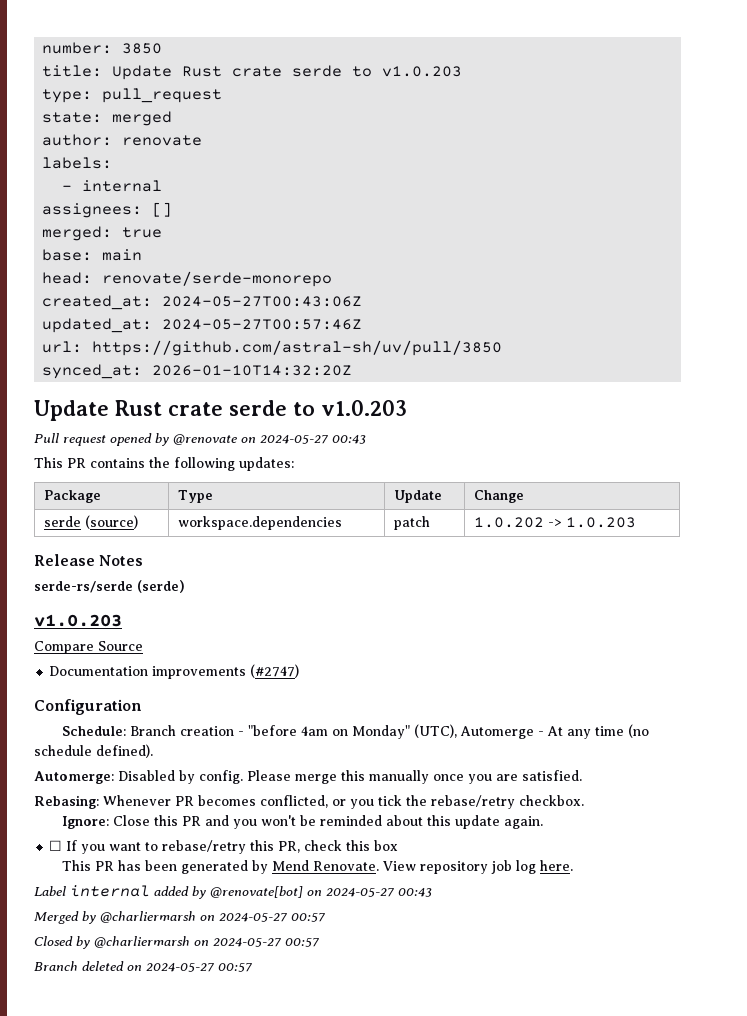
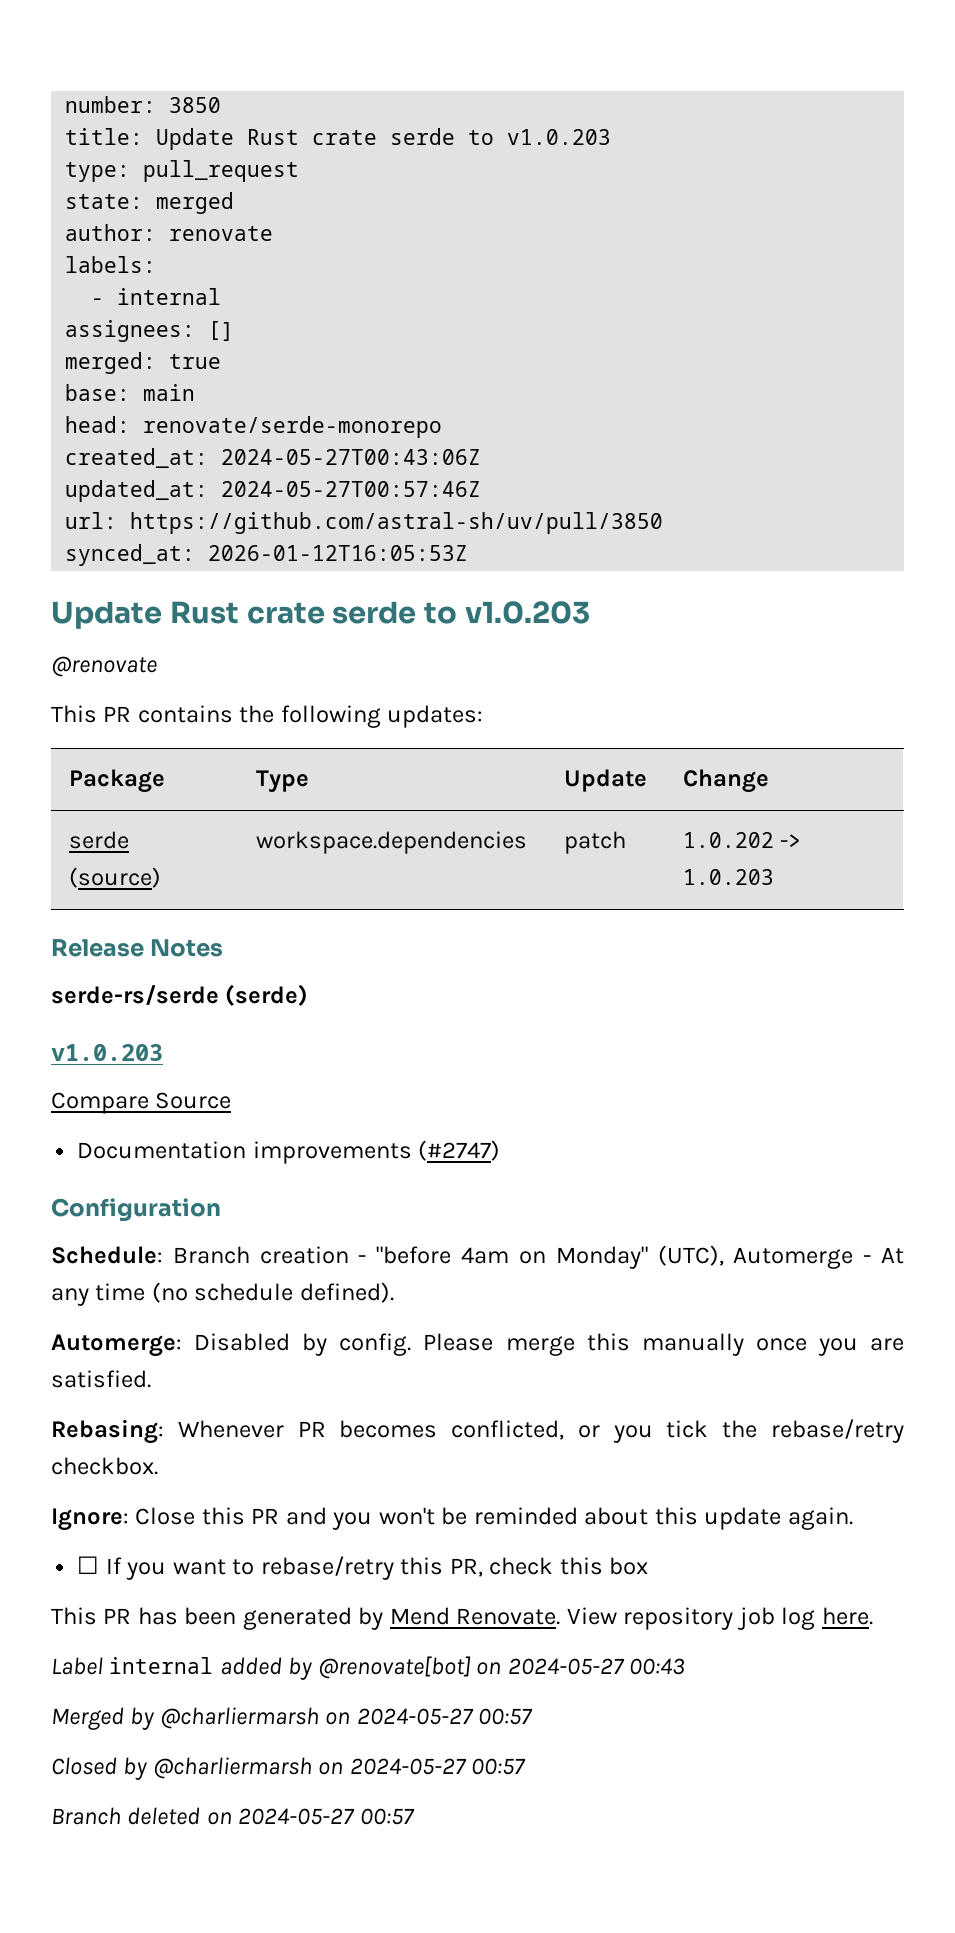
- synced_at: 2026-01-10T14:32:20Z
+ synced_at: 2026-01-12T16:05:53Z
  Update Rust crate serde to v1.0.203
- Pull request opened by @renovate on 2024-05-27 00:43
+ @renovate

